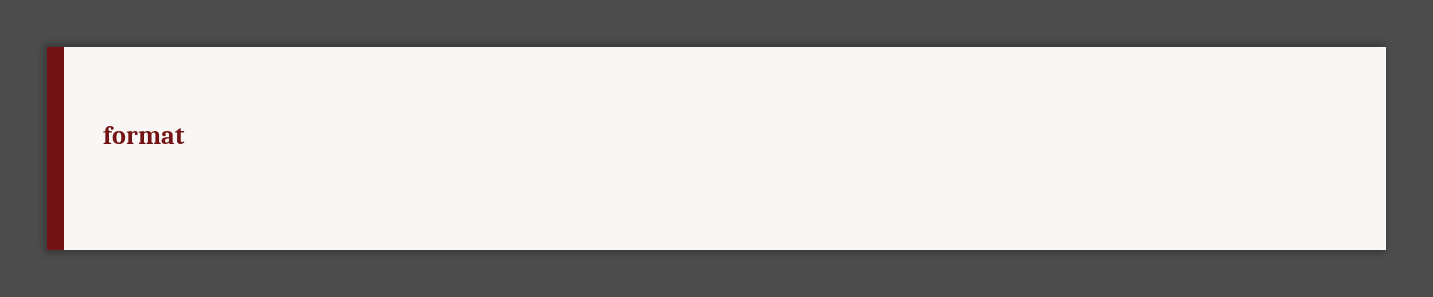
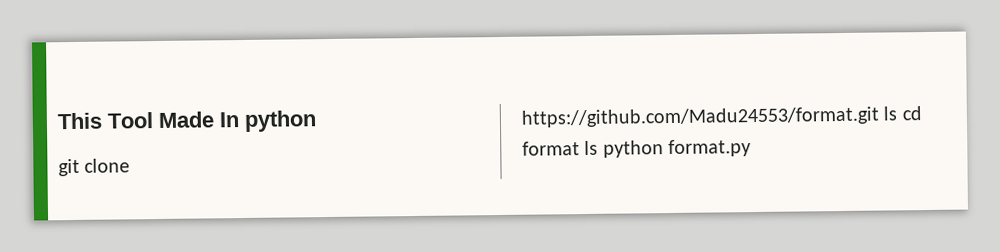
- format
+ This Tool Made In python
+ git clone https://github.com/Madu24553/format.git ls cd format ls python format.py

